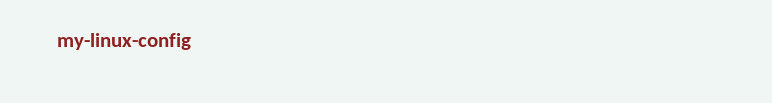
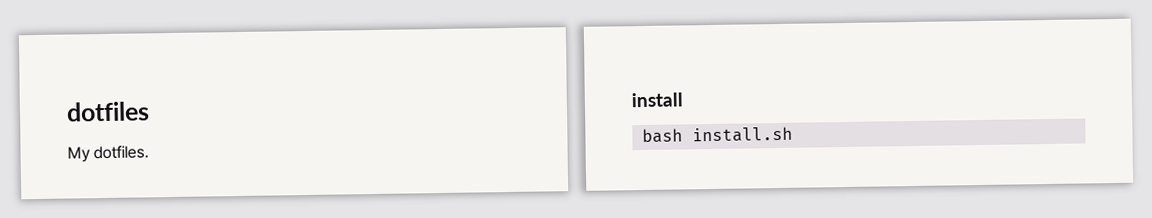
- my-linux-config
+ dotfiles
+ My dotfiles.
+ install
+ bash install.sh

